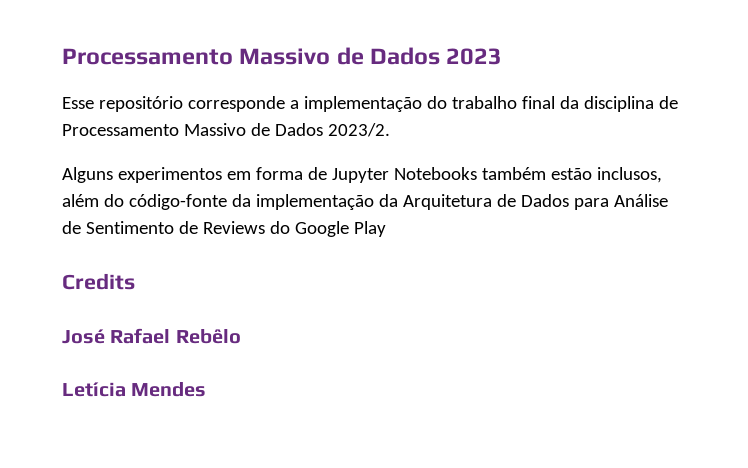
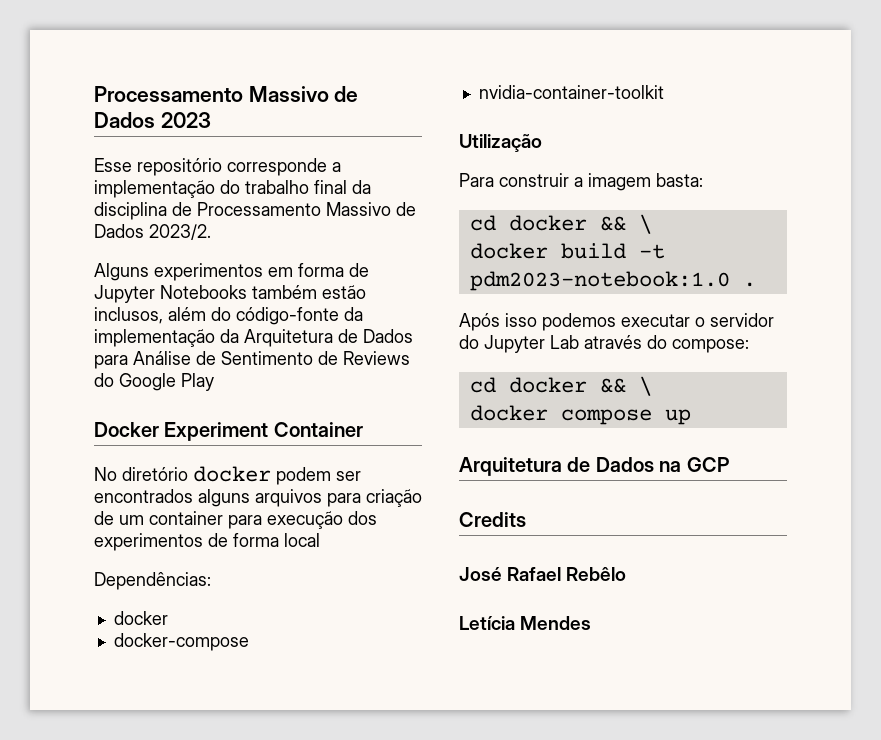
+ Docker Experiment Container
+ No diretório docker podem ser encontrados alguns arquivos para criação de um container para execução dos experimentos de forma local
+ Dependências:
+ docker
+ docker-compose
+ nvidia-container-toolkit
+ Utilização
+ Para construir a imagem basta:
+ cd docker && \
+ docker build -t pdm2023-notebook:1.0 .
+ Após isso podemos executar o servidor do Jupyter Lab através do compose:
+ cd docker && \
+ docker compose up
+ Arquitetura de Dados na GCP

